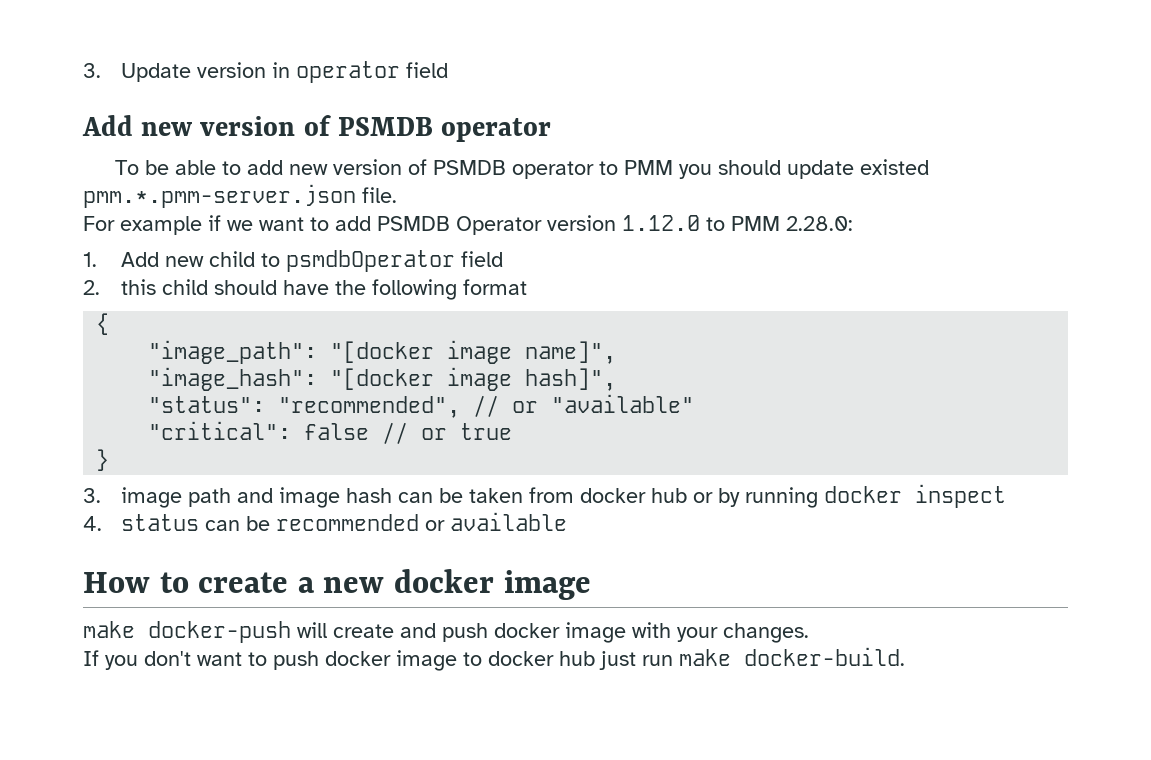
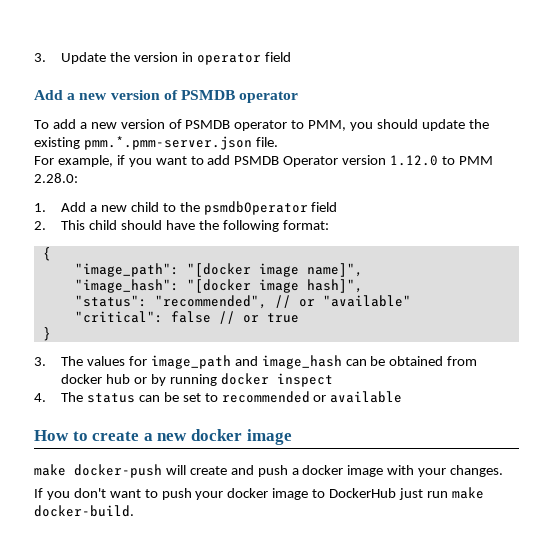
- 3. Update version in operator field
+ 3. Update the version in operator field
- Add new version of PSMDB operator
+ Add a new version of PSMDB operator
- To be able to add new version of PSMDB operator to PMM you should update existed pmm.*.pmm-server.json file.
+ To add a new version of PSMDB operator to PMM, you should update the existing pmm.*.pmm-server.json file.
- For example if we want to add PSMDB Operator version 1.12.0 to PMM 2.28.0:
+ For example, if you want to add PSMDB Operator version 1.12.0 to PMM 2.28.0:
- 1. Add new child to psmdbOperator field
+ 1. Add a new child to the psmdbOperator field
- 2. this child should have the following format
+ 2. This child should have the following format:
- 3. image path and image hash can be taken from docker hub or by running docker inspect
+ 3. The values for image_path and image_hash can be obtained from docker hub or by running docker inspect
- 4. status can be recommended or available
+ 4. The status can be set to recommended or available
- make docker-push will create and push docker image with your changes.
+ make docker-push will create and push a docker image with your changes.
- If you don't want to push docker image to docker hub just run make docker-build.
+ If you don't want to push your docker image to DockerHub just run make docker-build.

